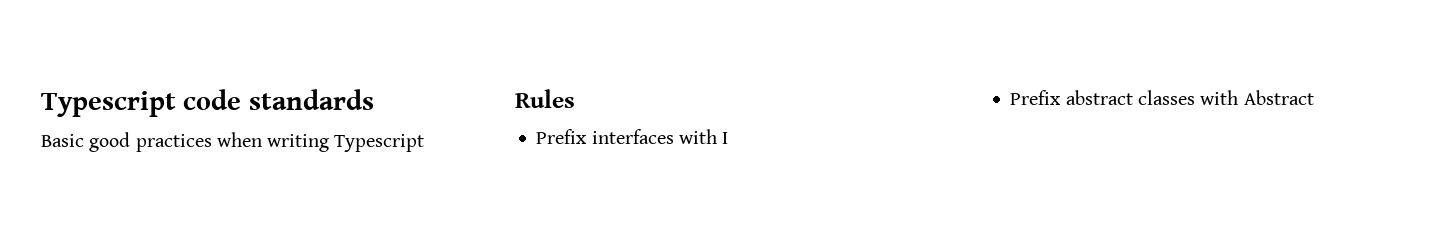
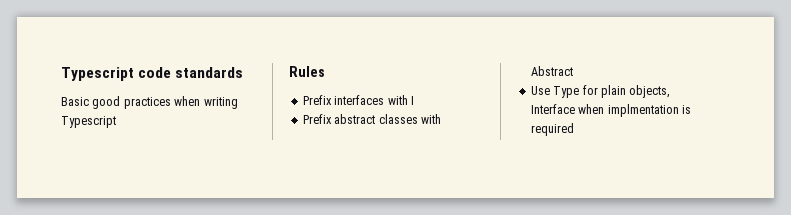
+ Use Type for plain objects, Interface when implmentation is required

